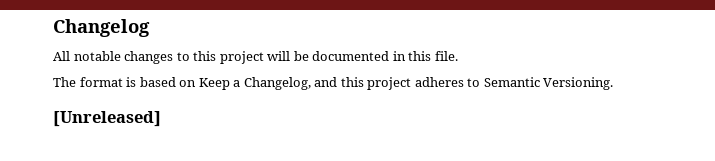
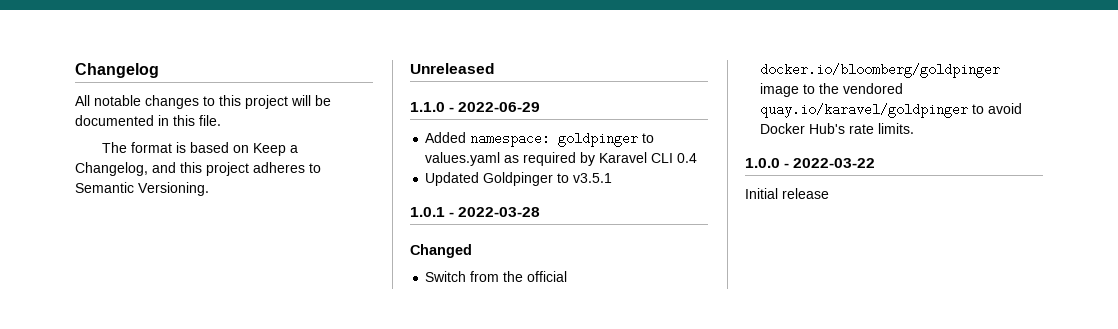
- [Unreleased]
+ Unreleased
+ 1.1.0 - 2022-06-29
+ Added namespace: goldpinger to values.yaml as required by Karavel CLI 0.4
+ Updated Goldpinger to v3.5.1
+ 1.0.1 - 2022-03-28
+ Changed
+ Switch from the official docker.io/bloomberg/goldpinger image to the vendored quay.io/karavel/goldpinger to avoid Docker Hub's rate limits.
+ 1.0.0 - 2022-03-22
+ Initial release

